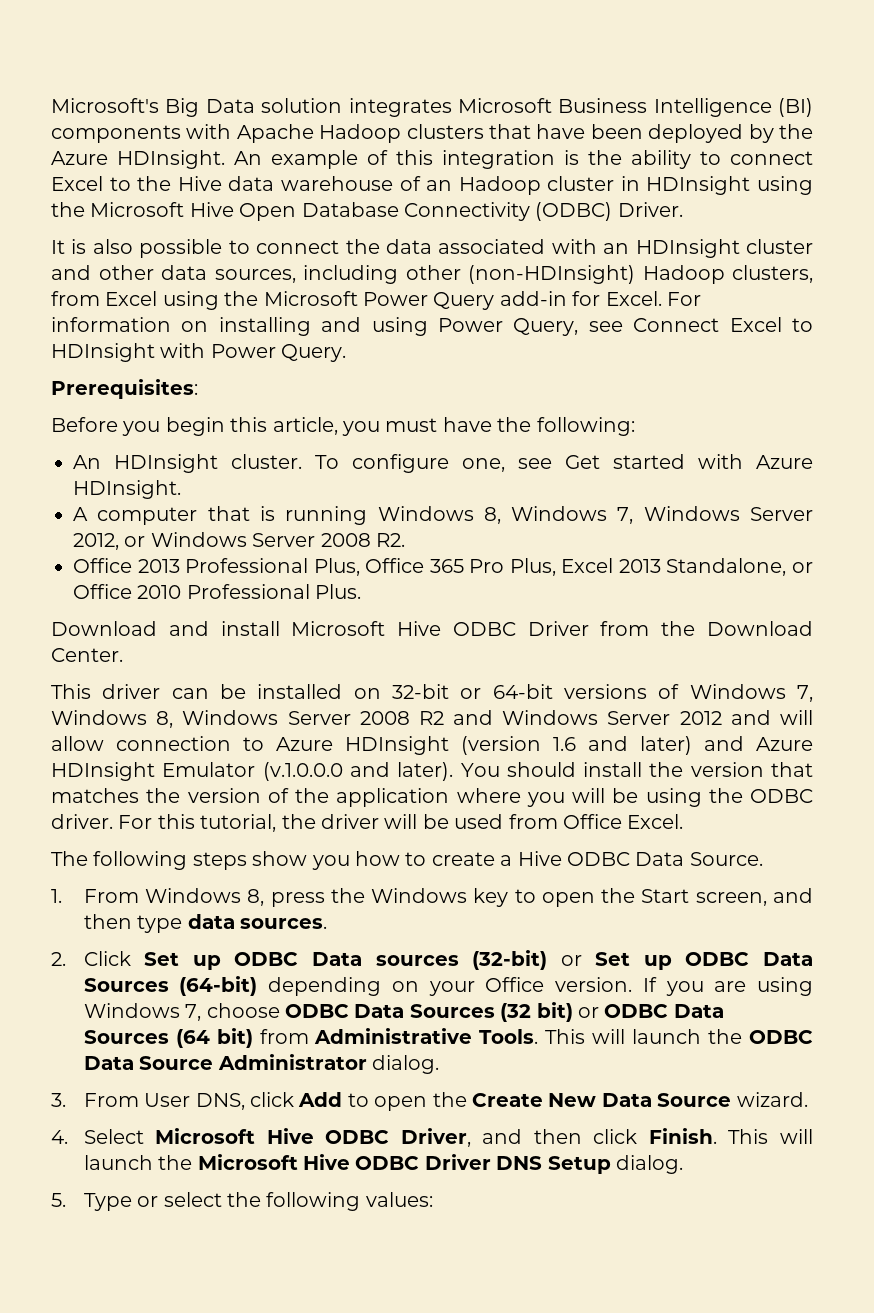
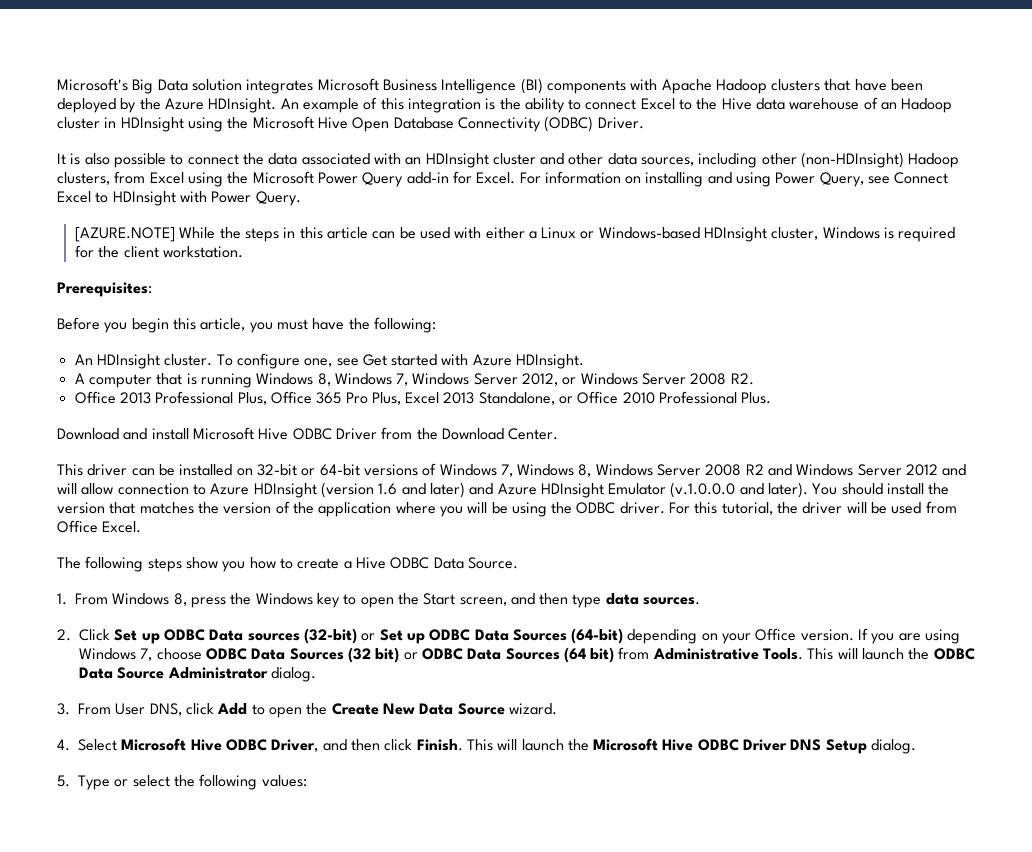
+ [AZURE.NOTE] While the steps in this article can be used with either a Linux or Windows-based HDInsight cluster, Windows is required for the client workstation.

